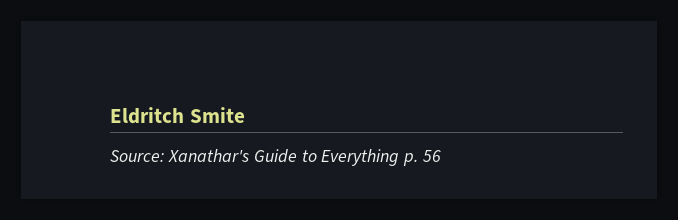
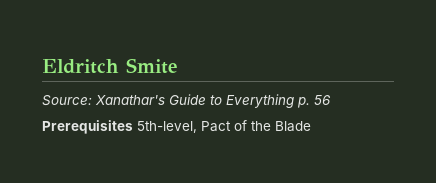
+ Prerequisites 5th-level, Pact of the Blade

